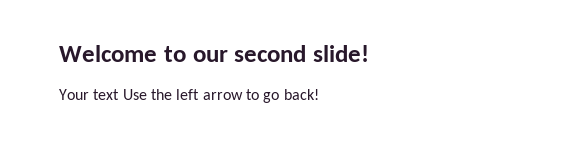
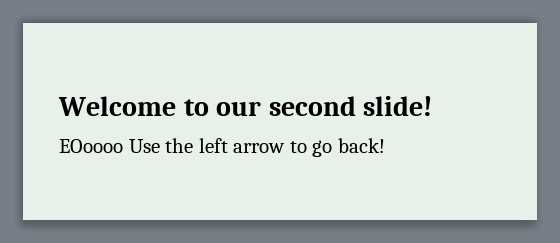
- Your text Use the left arrow to go back!
+ EOoooo Use the left arrow to go back!

